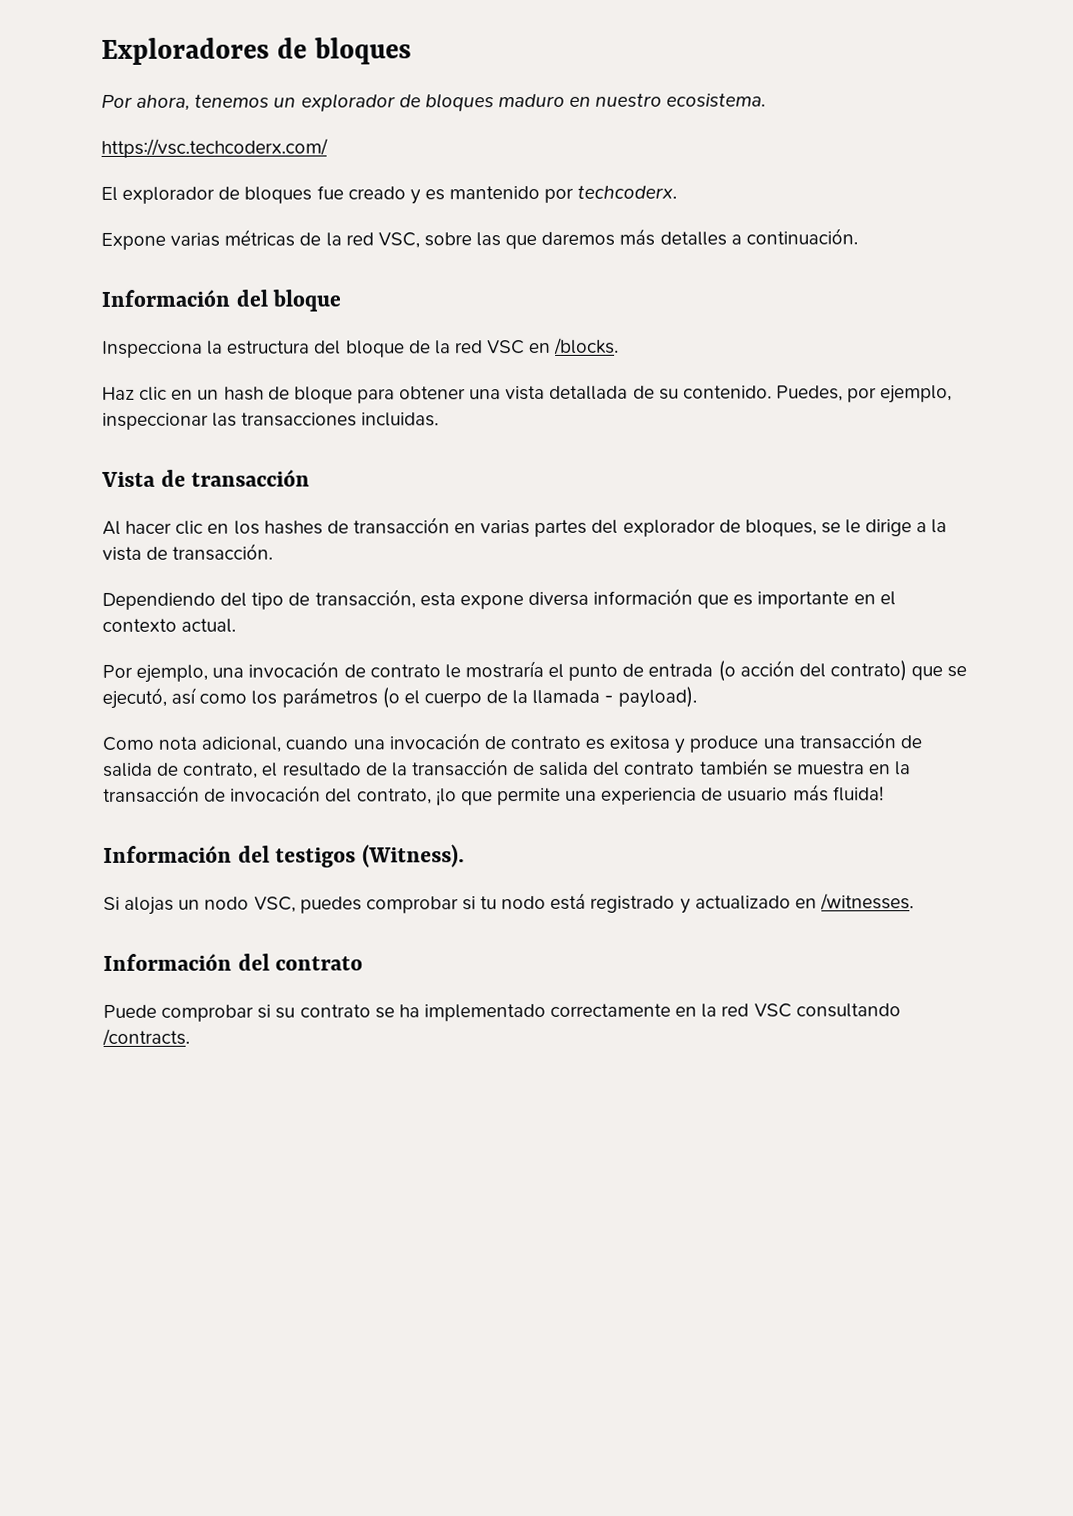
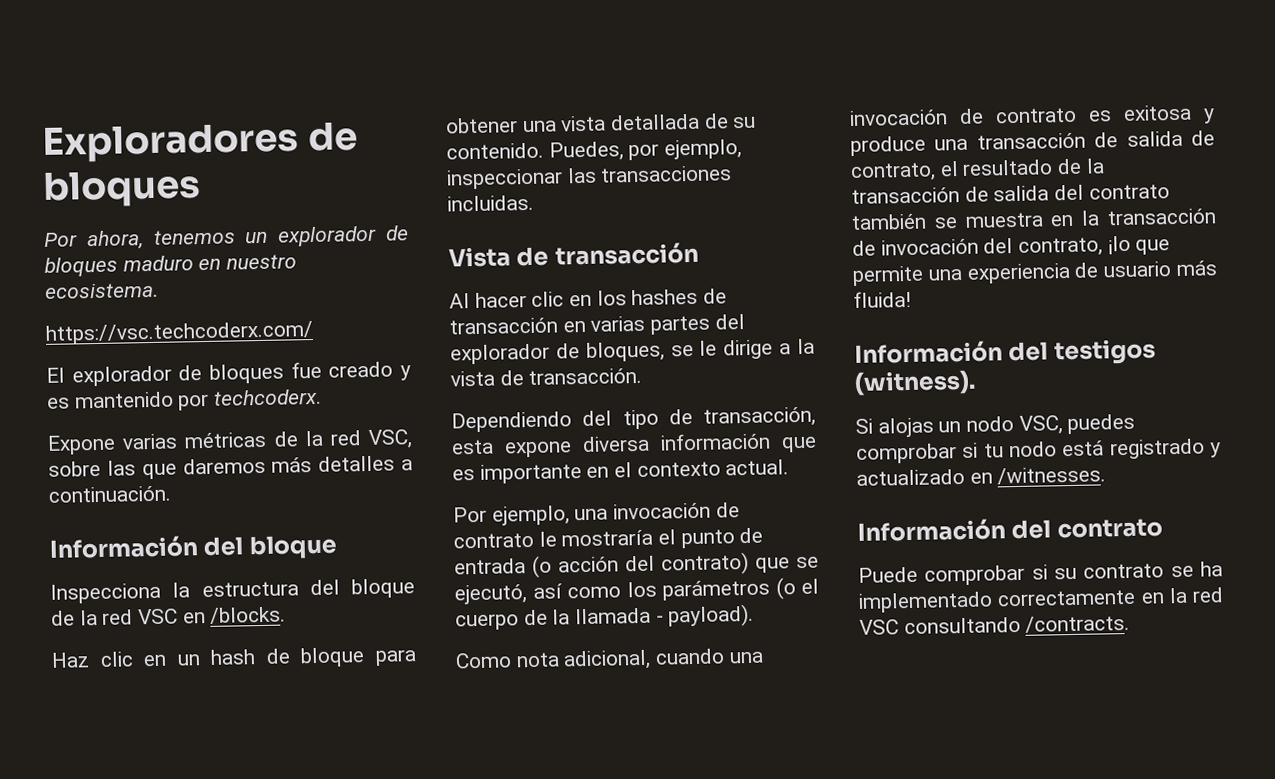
- Información del testigos (Witness).
+ Información del testigos (witness).

